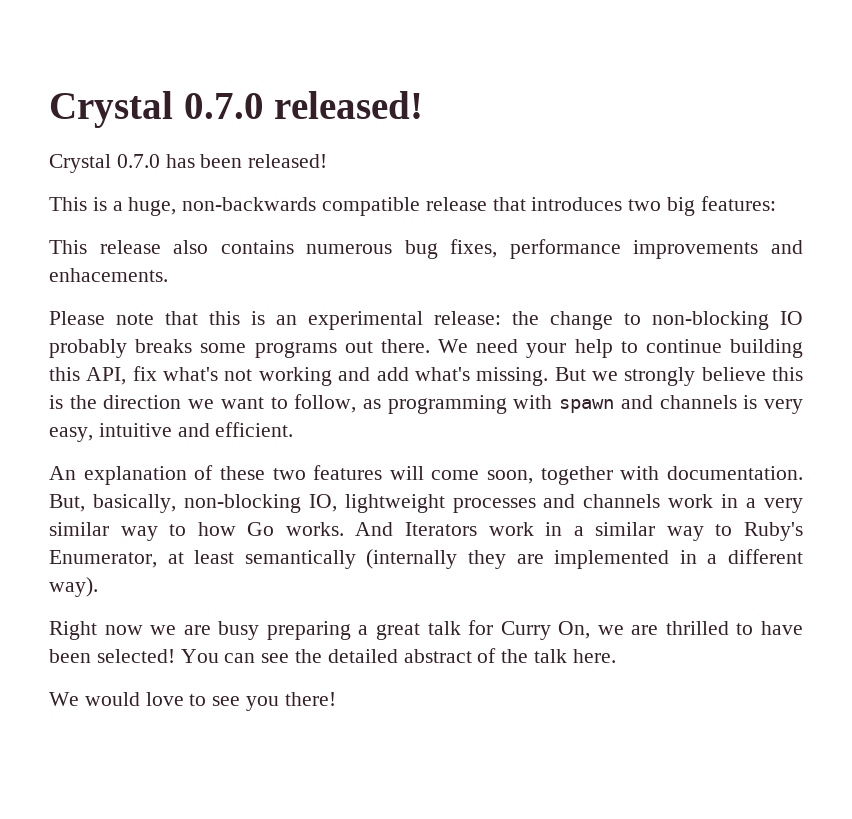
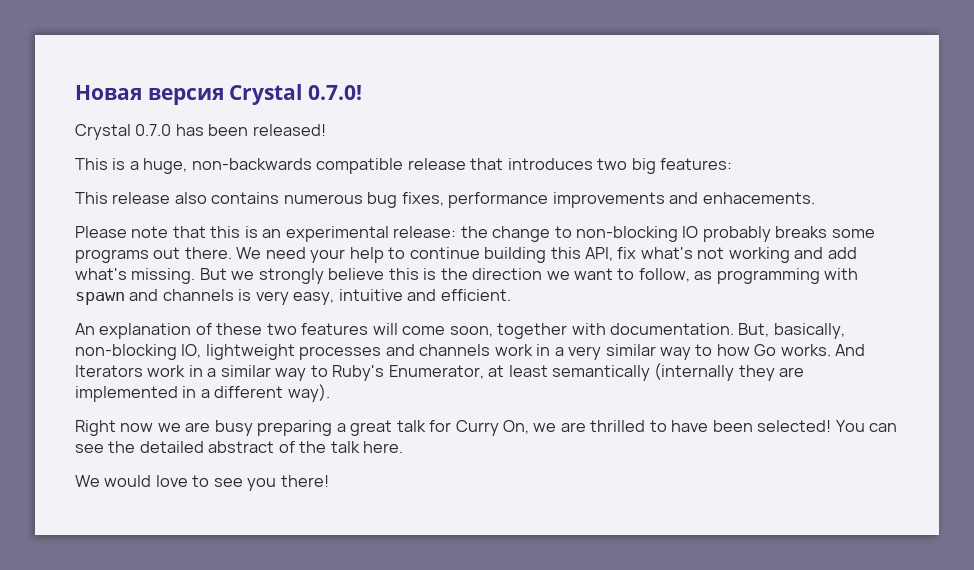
- Crystal 0.7.0 released!
+ Новая версия Crystal 0.7.0!

